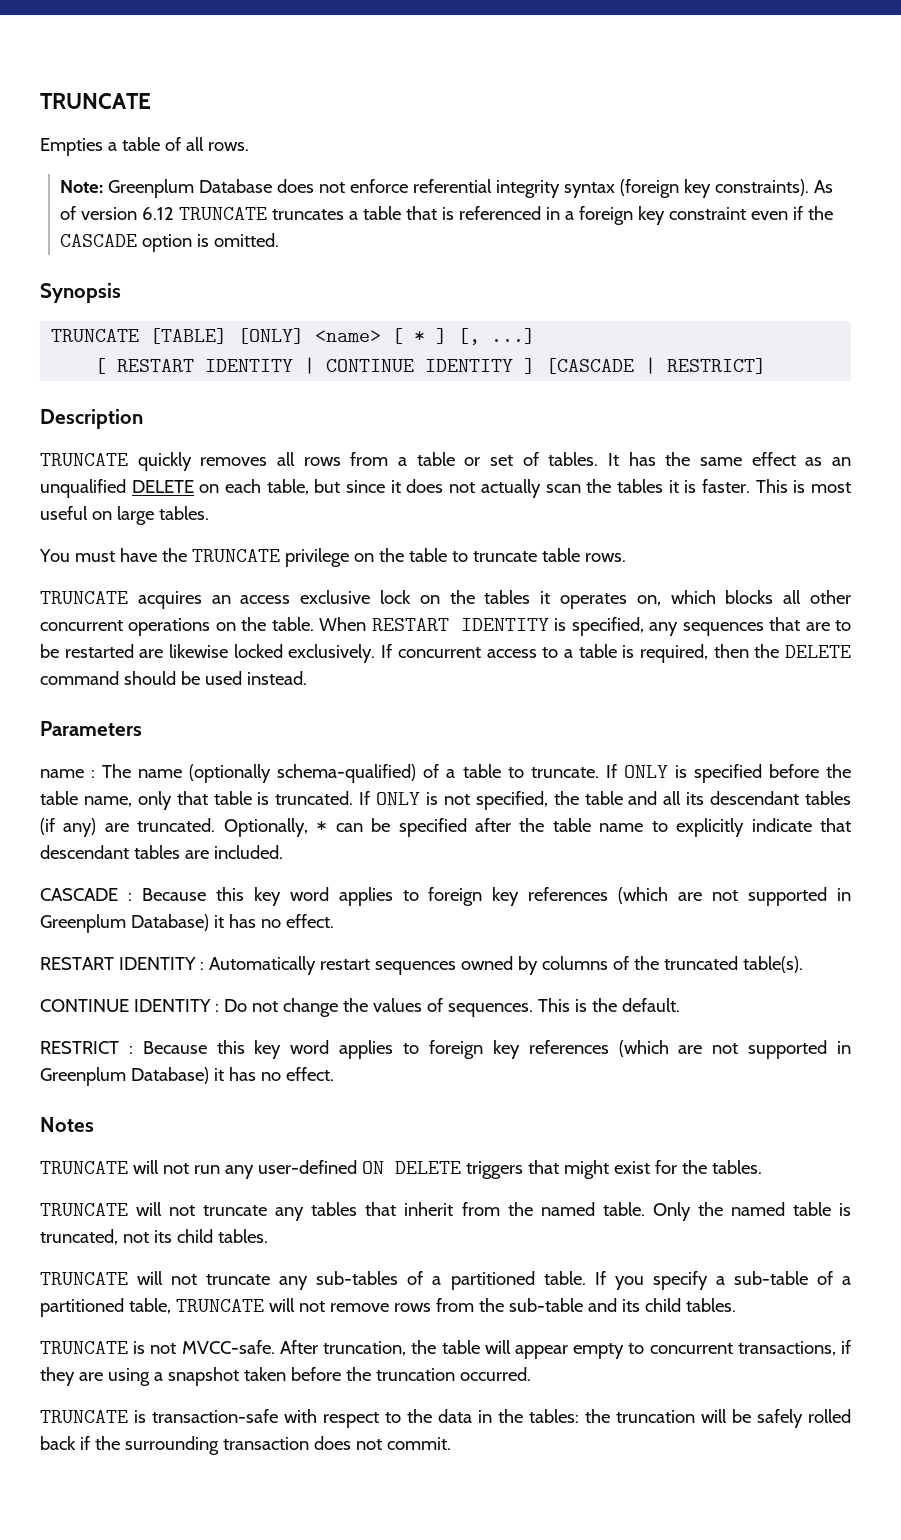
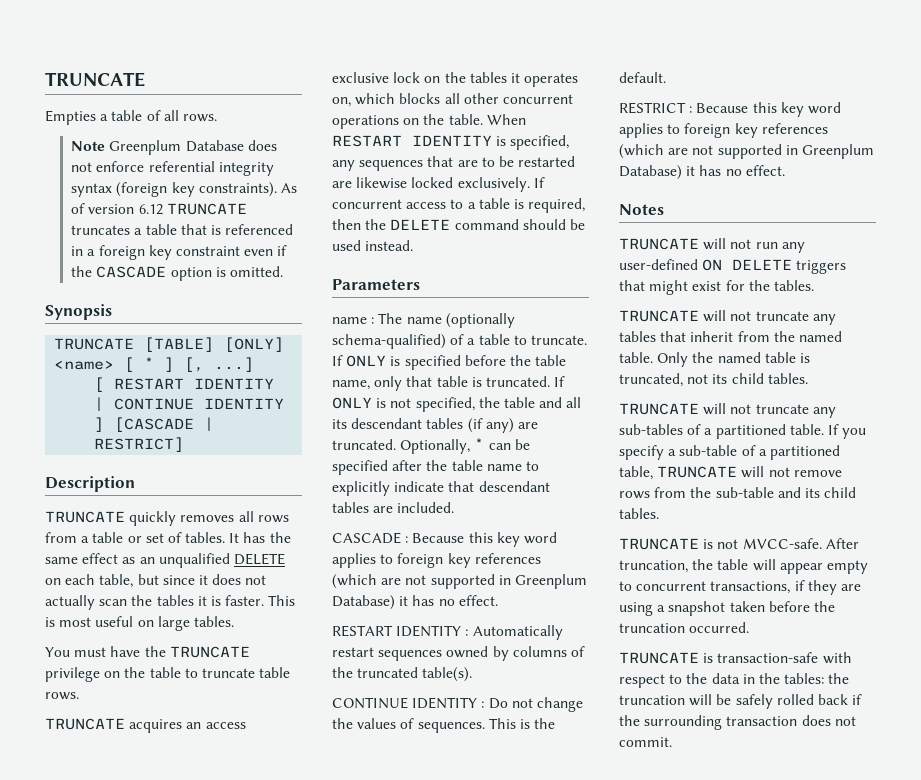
- Note: Greenplum Database does not enforce referential integrity syntax (foreign key constraints).
+ Note Greenplum Database does not enforce referential integrity syntax (foreign key constraints).

